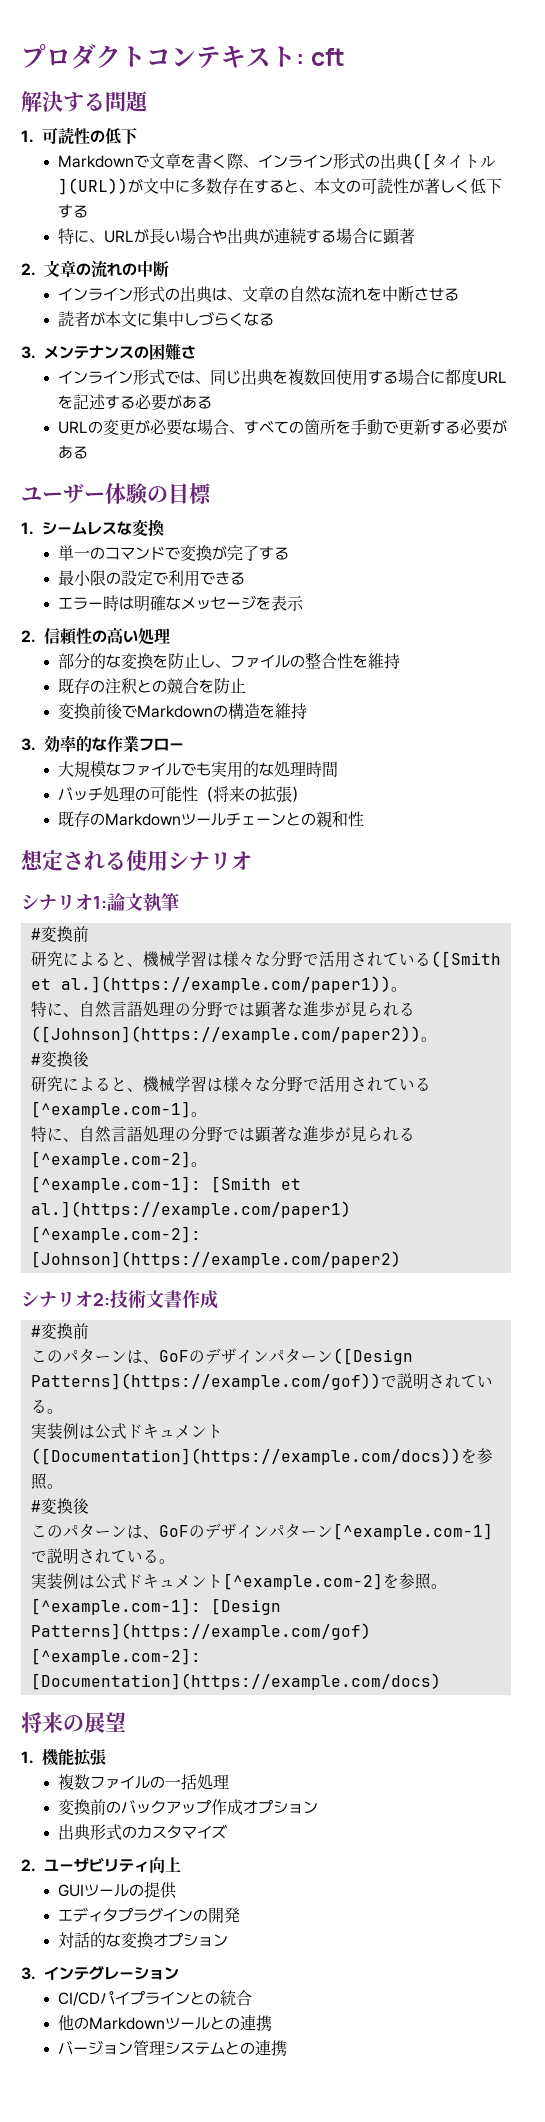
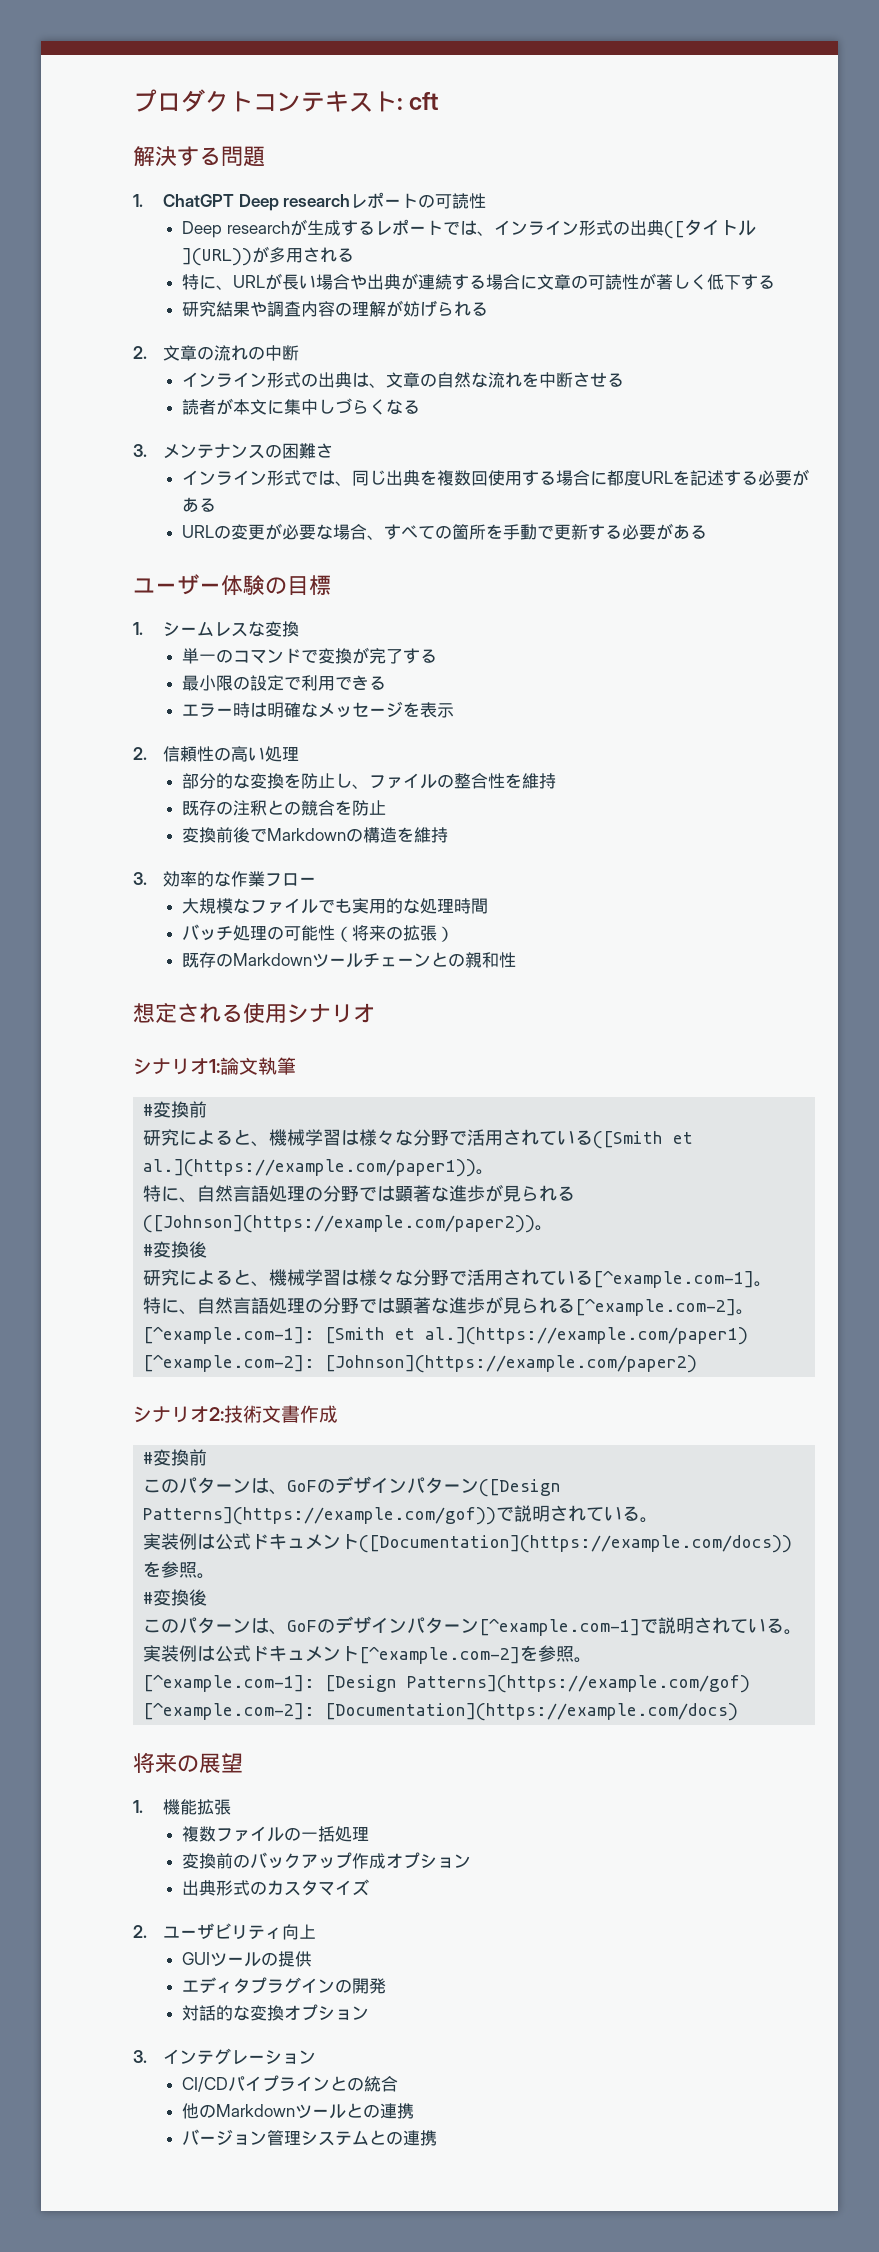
- 1.可読性の低下
- Markdownで文章を書く際、インライン形式の出典([タイトル](URL))が文中に多数存在すると、本文の可読性が著しく低下する
+ 1. ChatGPT Deep researchレポートの可読性
+ Deep researchが生成するレポートでは、インライン形式の出典([タイトル](URL))が多用される
- 特に、URLが長い場合や出典が連続する場合に顕著
+ 特に、URLが長い場合や出典が連続する場合に文章の可読性が著しく低下する
+ 研究結果や調査内容の理解が妨げられる

